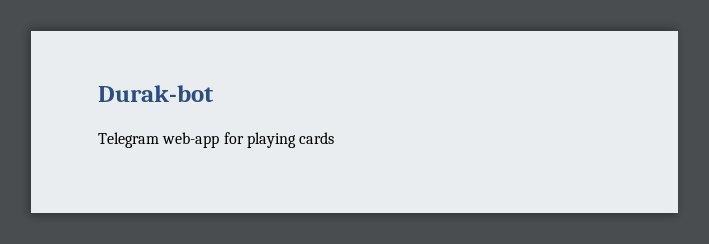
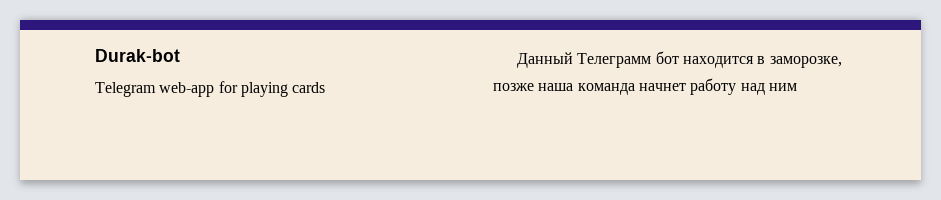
+ Данный Телеграмм бот находится в заморозке, позже наша команда начнет работу над ним

